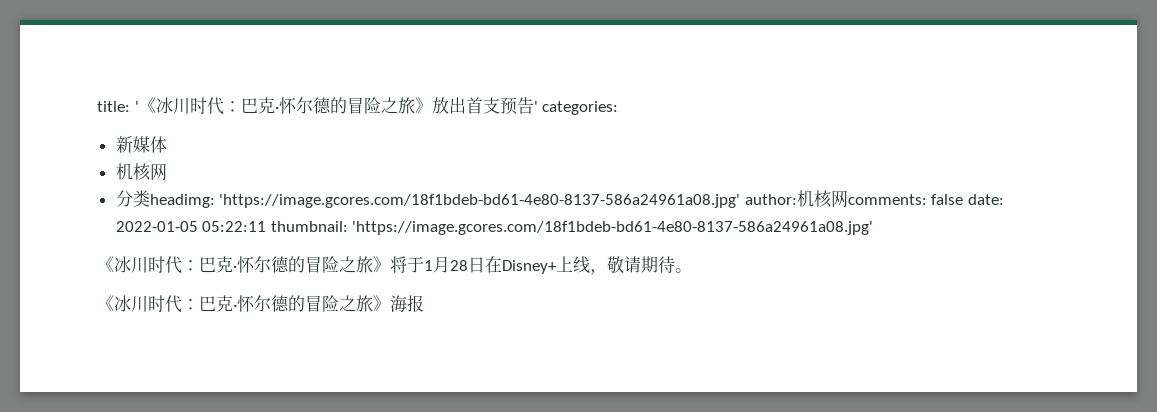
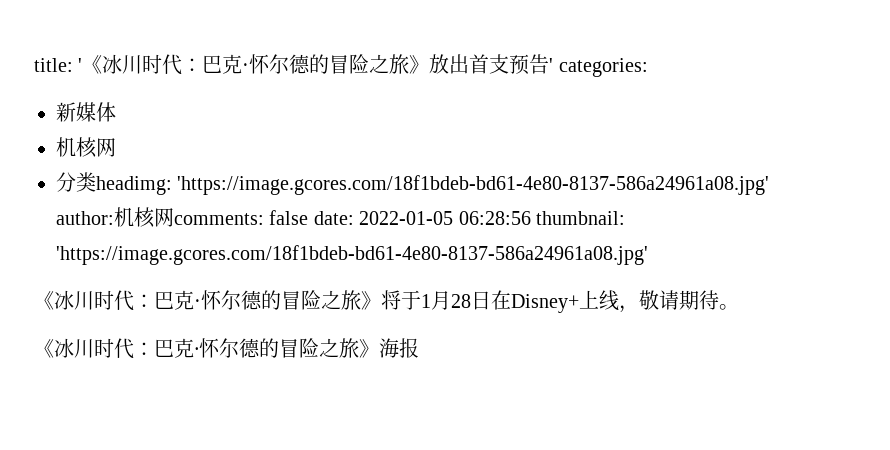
- 分类headimg: 'https://image.gcores.com/18f1bdeb-bd61-4e80-8137-586a24961a08.jpg' author:机核网comments: false date: 2022-01-05 05:22:11 thumbnail: 'https://image.gcores.com/18f1bdeb-bd61-4e80-8137-586a24961a08.jpg'
+ 分类headimg: 'https://image.gcores.com/18f1bdeb-bd61-4e80-8137-586a24961a08.jpg' author:机核网comments: false date: 2022-01-05 06:28:56 thumbnail: 'https://image.gcores.com/18f1bdeb-bd61-4e80-8137-586a24961a08.jpg'

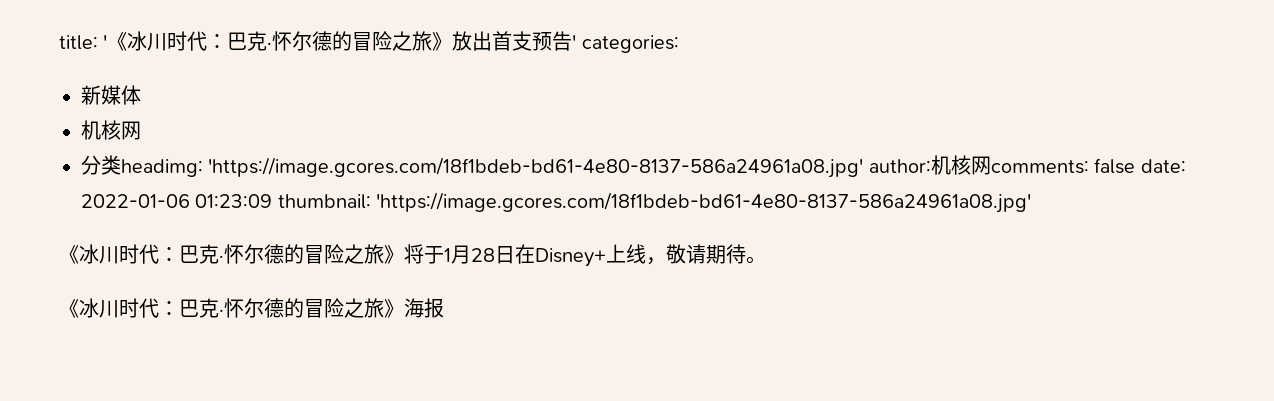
- 分类headimg: 'https://image.gcores.com/18f1bdeb-bd61-4e80-8137-586a24961a08.jpg' author:机核网comments: false date: 2022-01-05 06:28:56 thumbnail: 'https://image.gcores.com/18f1bdeb-bd61-4e80-8137-586a24961a08.jpg'
+ 分类headimg: 'https://image.gcores.com/18f1bdeb-bd61-4e80-8137-586a24961a08.jpg' author:机核网comments: false date: 2022-01-06 01:23:09 thumbnail: 'https://image.gcores.com/18f1bdeb-bd61-4e80-8137-586a24961a08.jpg'

